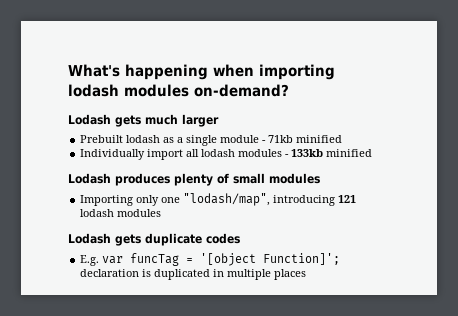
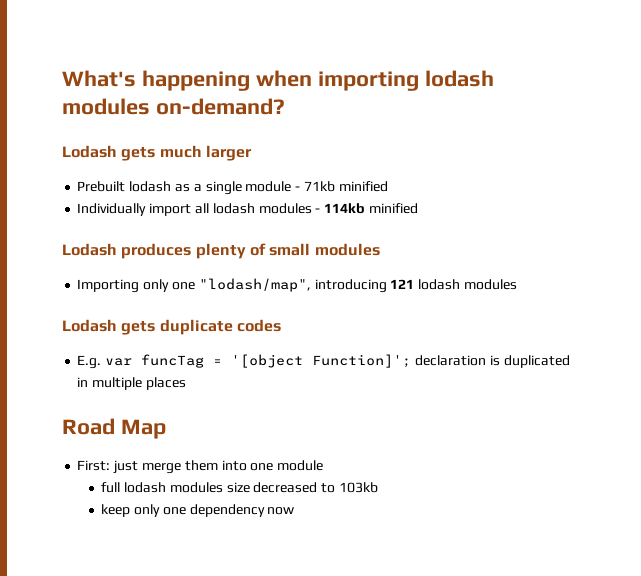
- Individually import all lodash modules - 133kb minified
+ Individually import all lodash modules - 114kb minified
+ Road Map
+ First: just merge them into one module
+ full lodash modules size decreased to 103kb
+ keep only one dependency now

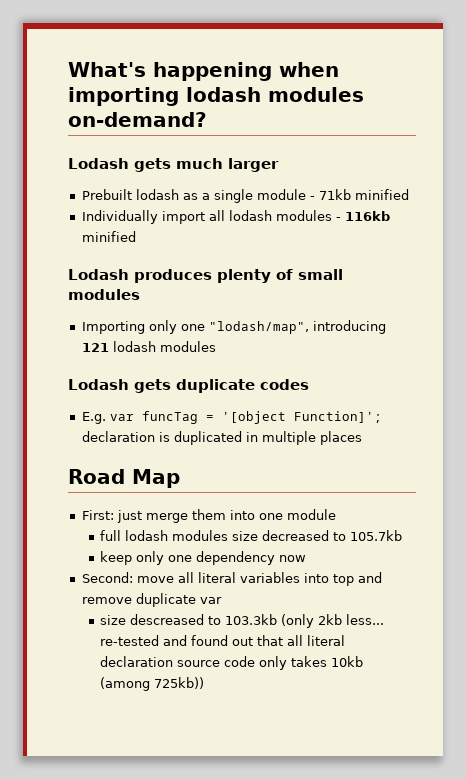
- Individually import all lodash modules - 114kb minified
+ Individually import all lodash modules - 116kb minified
- full lodash modules size decreased to 103kb
+ full lodash modules size decreased to 105.7kb
+ Second: move all literal variables into top and remove duplicate var
+ size descreased to 103.3kb (only 2kb less... re-tested and found out that all literal declaration source code only takes 10kb (among 725kb))

